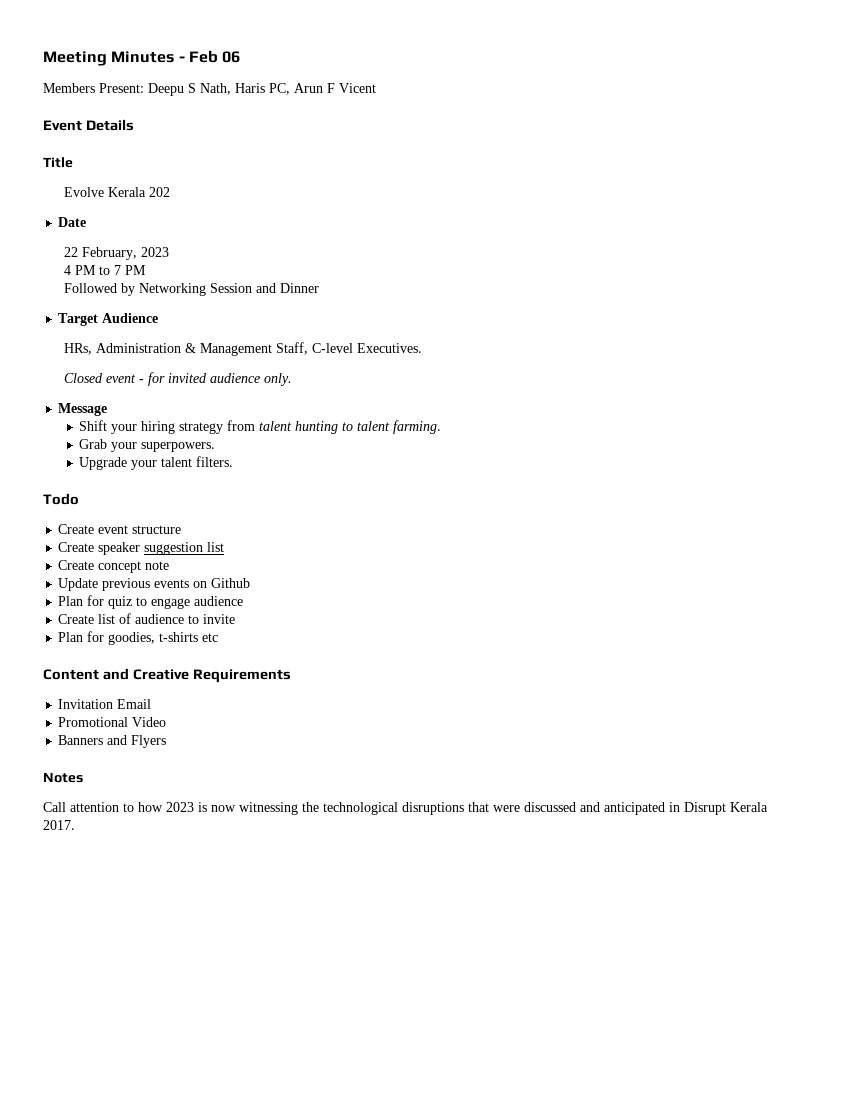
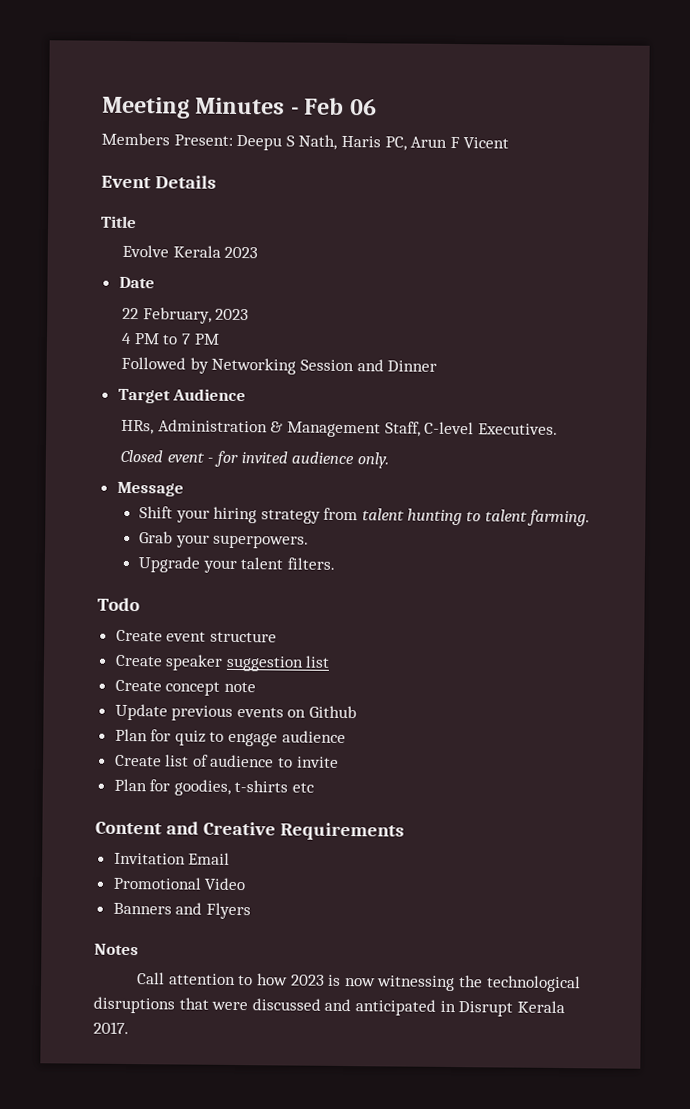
- Evolve Kerala 202
+ Evolve Kerala 2023

